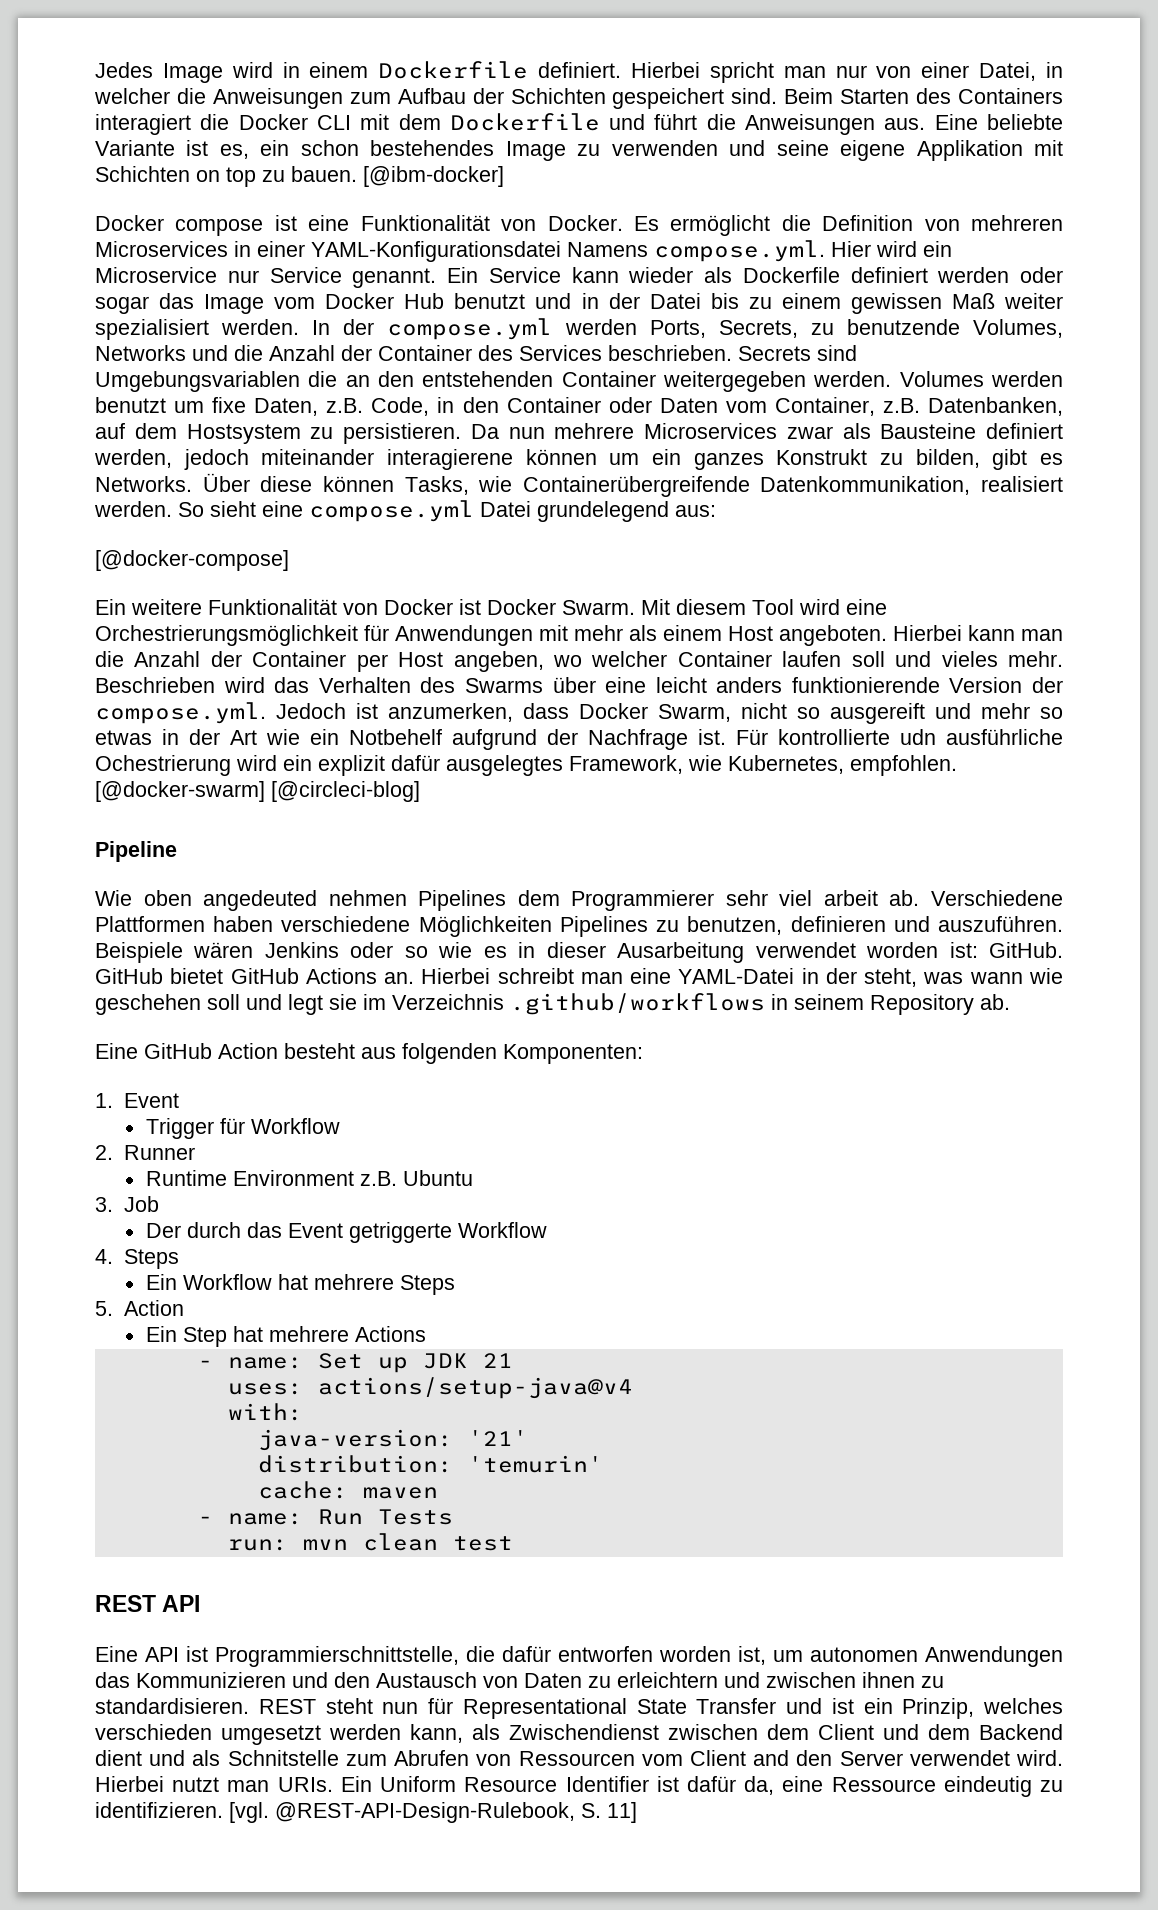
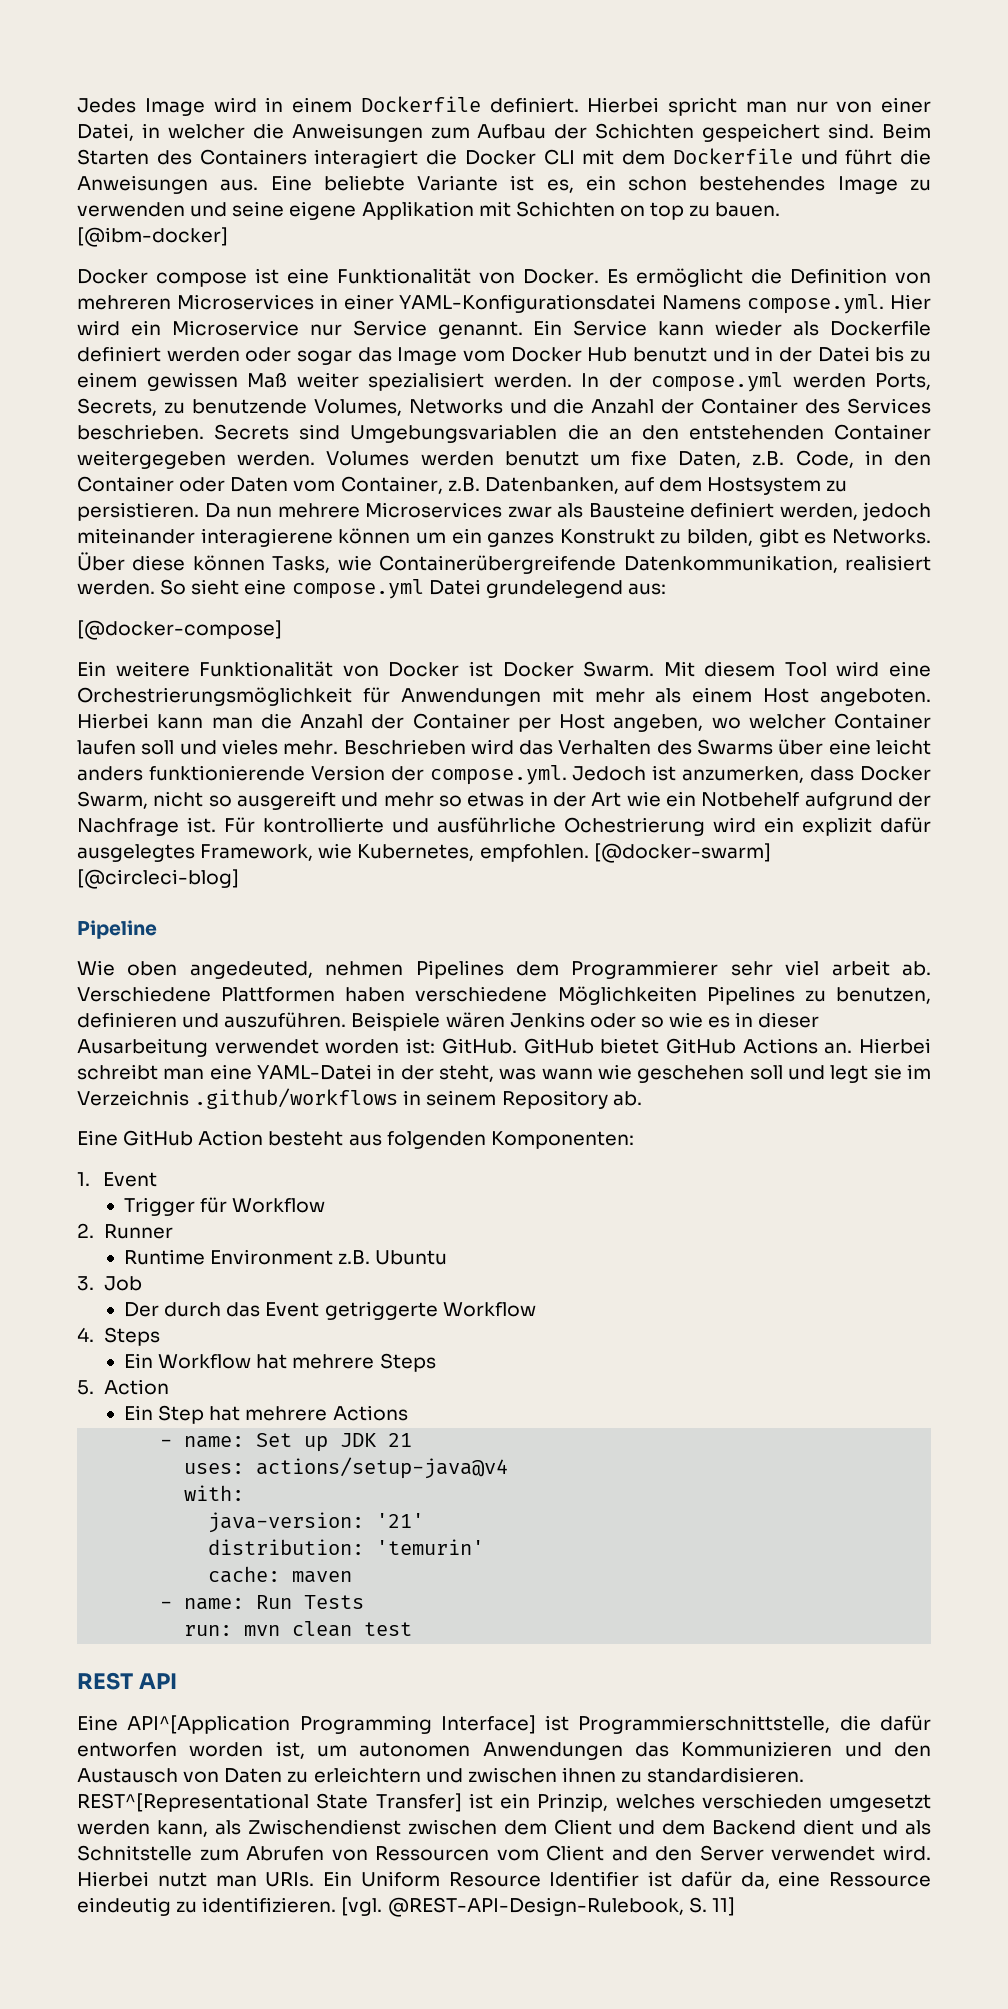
- Für kontrollierte udn ausführliche Ochestrierung wird ein explizit dafür ausgelegtes Framework, wie Kubernetes, empfohlen.
+ Für kontrollierte und ausführliche Ochestrierung wird ein explizit dafür ausgelegtes Framework, wie Kubernetes, empfohlen.
- Wie oben angedeuted nehmen Pipelines dem Programmierer sehr viel arbeit ab.
+ Wie oben angedeuted, nehmen Pipelines dem Programmierer sehr viel arbeit ab.
- Eine API ist Programmierschnittstelle, die dafür entworfen worden ist, um autonomen Anwendungen das Kommunizieren und den Austausch von Daten zu erleichtern und zwischen ihnen zu standardisieren.
+ Eine API^[Application Programming Interface] ist Programmierschnittstelle, die dafür entworfen worden ist, um autonomen Anwendungen das Kommunizieren und den Austausch von Daten zu erleichtern und zwischen ihnen zu standardisieren.
- REST steht nun für Representational State Transfer und ist ein Prinzip, welches verschieden umgesetzt werden kann, als Zwischendienst zwischen dem Client und dem Backend dient und als Schnitstelle zum Abrufen von Ressourcen vom Client and den Server verwendet wird.
+ REST^[Representational State Transfer] ist ein Prinzip, welches verschieden umgesetzt werden kann, als Zwischendienst zwischen dem Client und dem Backend dient und als Schnitstelle zum Abrufen von Ressourcen vom Client and den Server verwendet wird.

